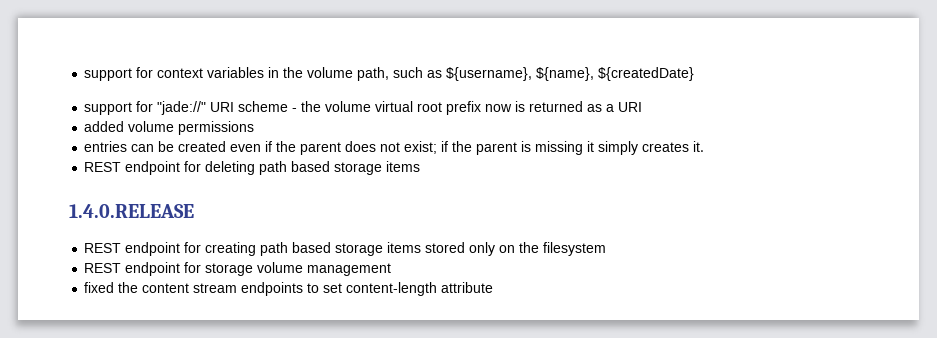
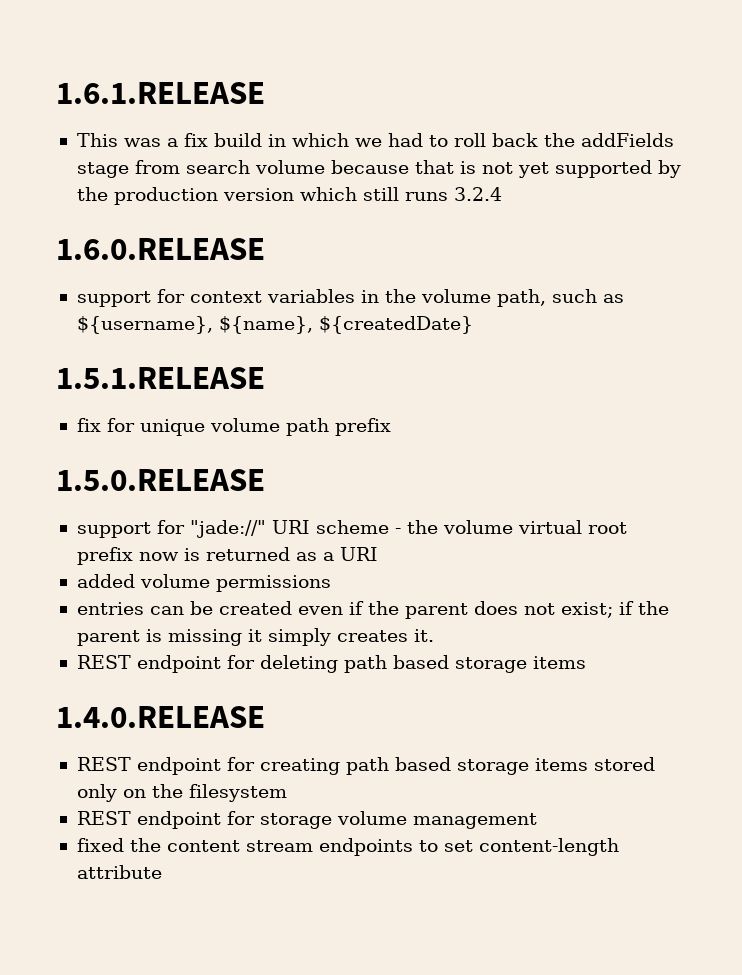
+ 1.6.1.RELEASE
+ This was a fix build in which we had to roll back the addFields stage from search volume because that is not yet supported by the production version which still runs 3.2.4
+ 1.6.0.RELEASE
+ 1.5.1.RELEASE
+ fix for unique volume path prefix
+ 1.5.0.RELEASE

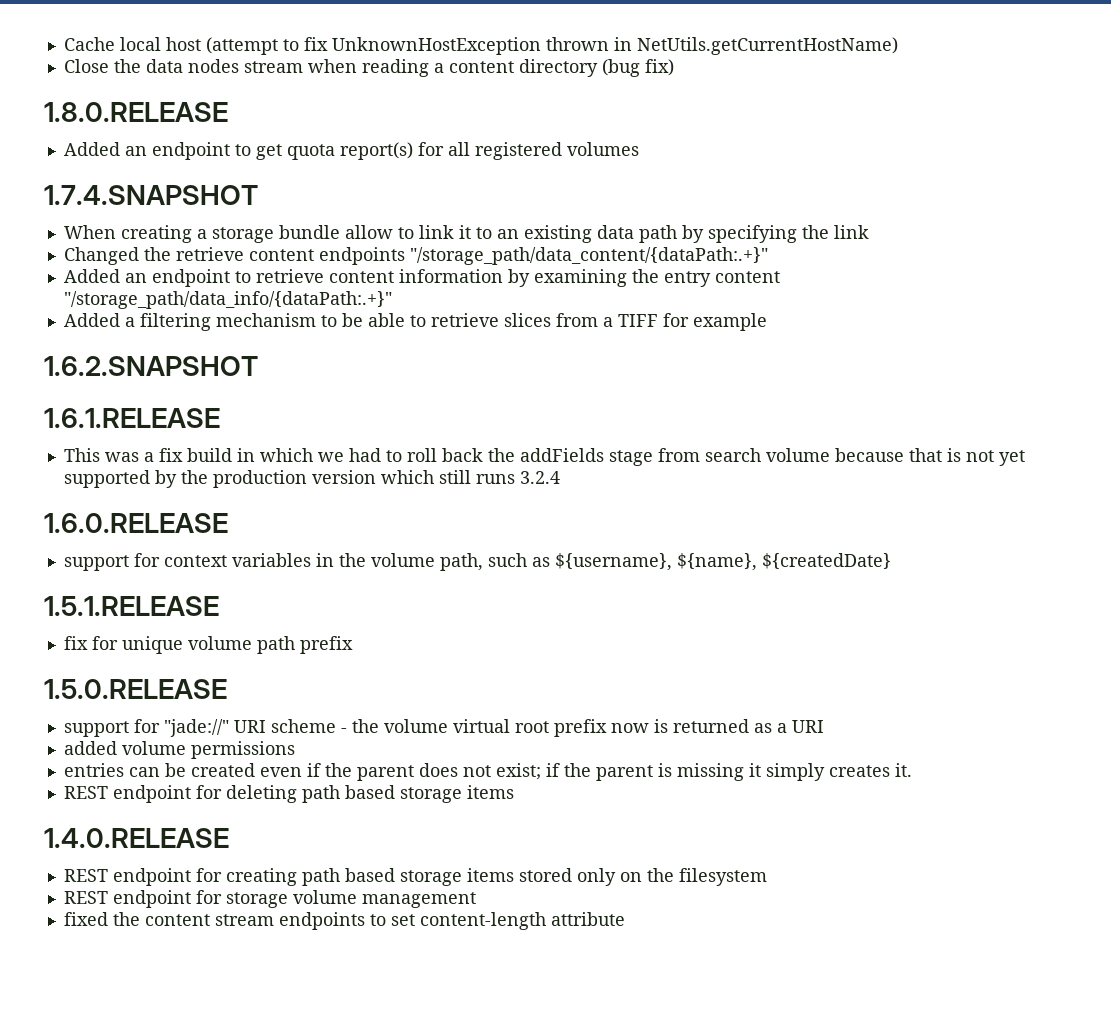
+ Cache local host (attempt to fix UnknownHostException thrown in NetUtils.getCurrentHostName)
+ Close the data nodes stream when reading a content directory (bug fix)
+ 1.8.0.RELEASE
+ Added an endpoint to get quota report(s) for all registered volumes
+ 1.7.4.SNAPSHOT
+ When creating a storage bundle allow to link it to an existing data path by specifying the link
+ Changed the retrieve content endpoints "/storage_path/data_content/{dataPath:.+}"
+ Added an endpoint to retrieve content information by examining the entry content "/storage_path/data_info/{dataPath:.+}"
+ Added a filtering mechanism to be able to retrieve slices from a TIFF for example
+ 1.6.2.SNAPSHOT

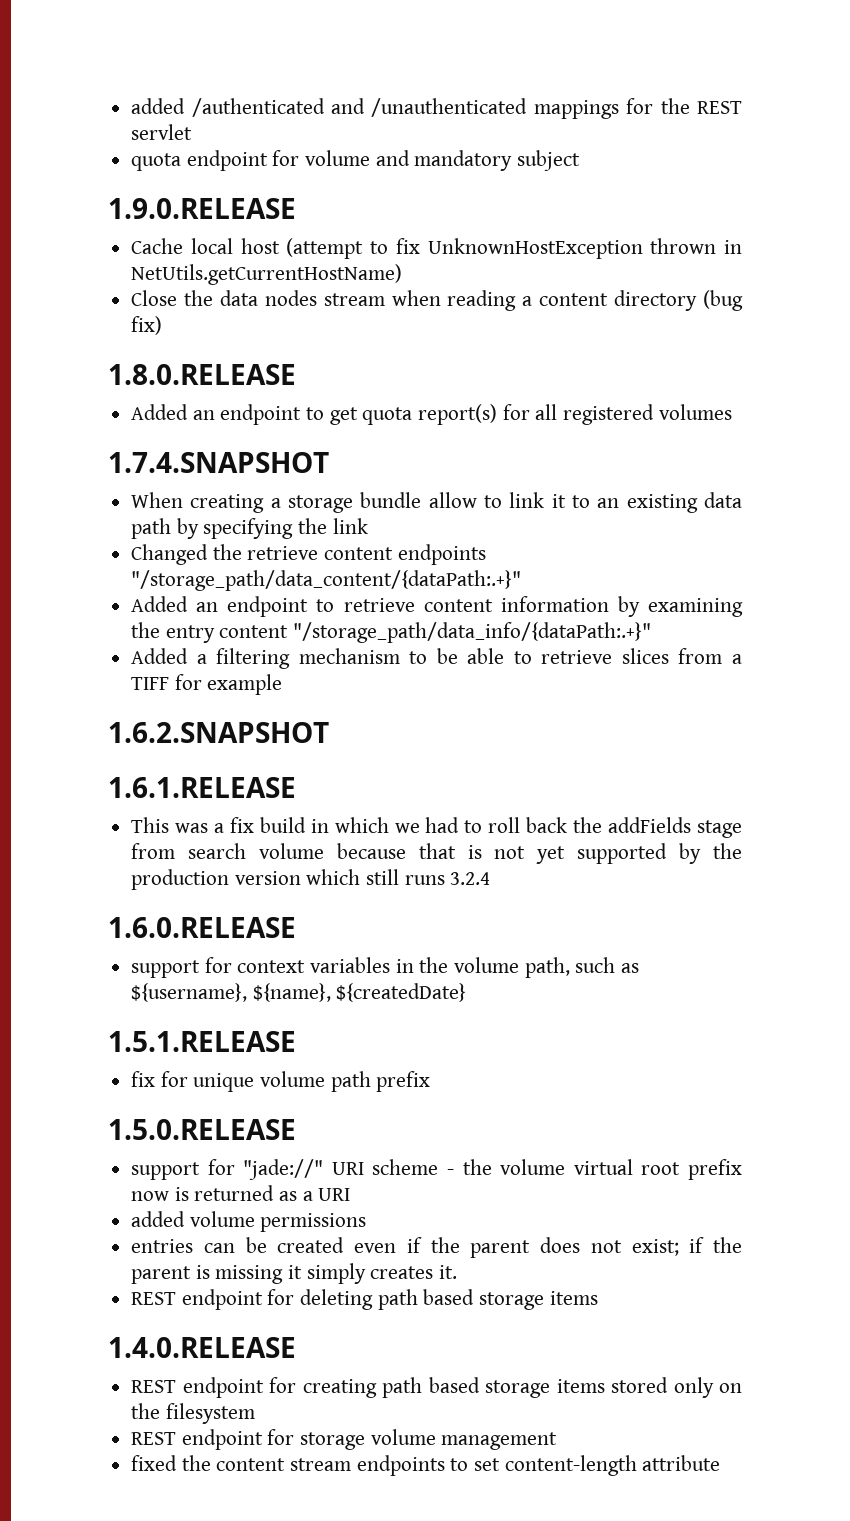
+ added /authenticated and /unauthenticated mappings for the REST servlet
+ quota endpoint for volume and mandatory subject
+ 1.9.0.RELEASE

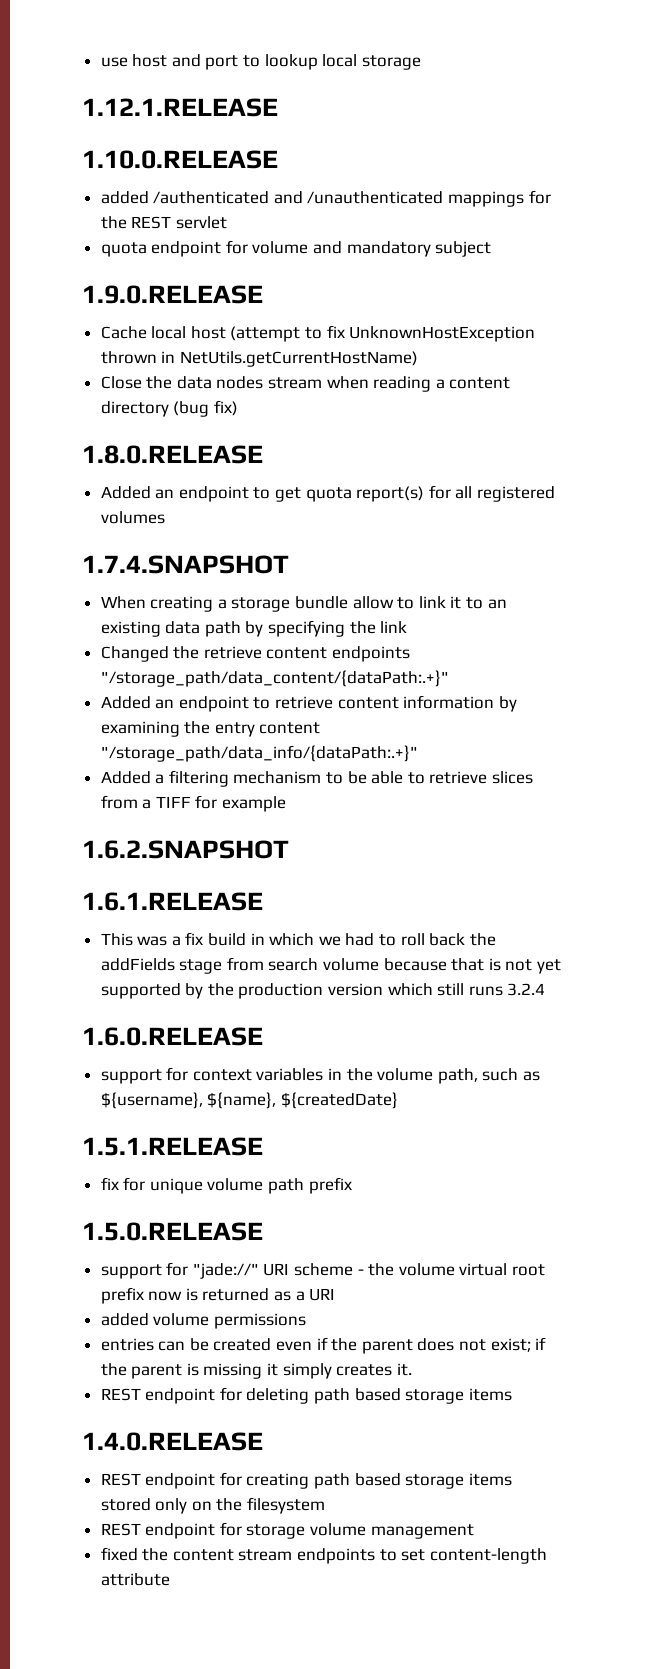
+ use host and port to lookup local storage
+ 1.12.1.RELEASE
+ 1.10.0.RELEASE

